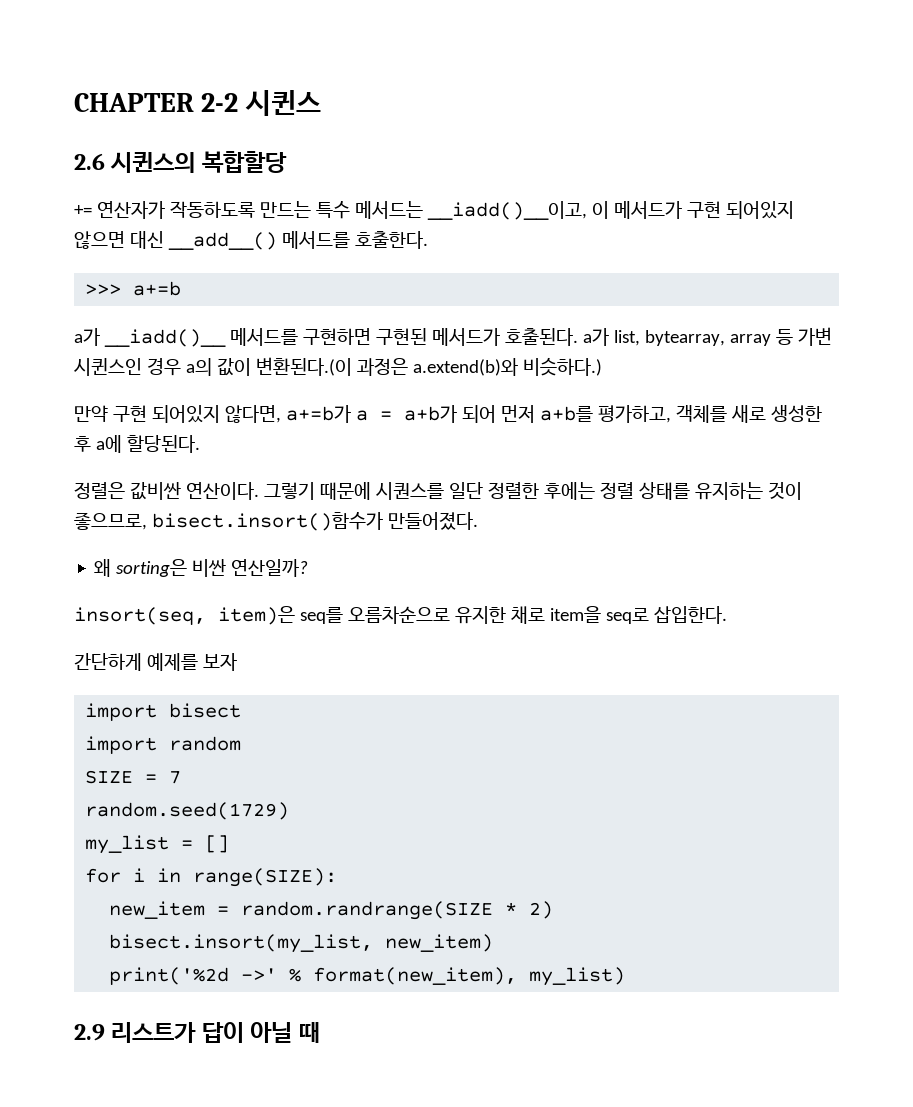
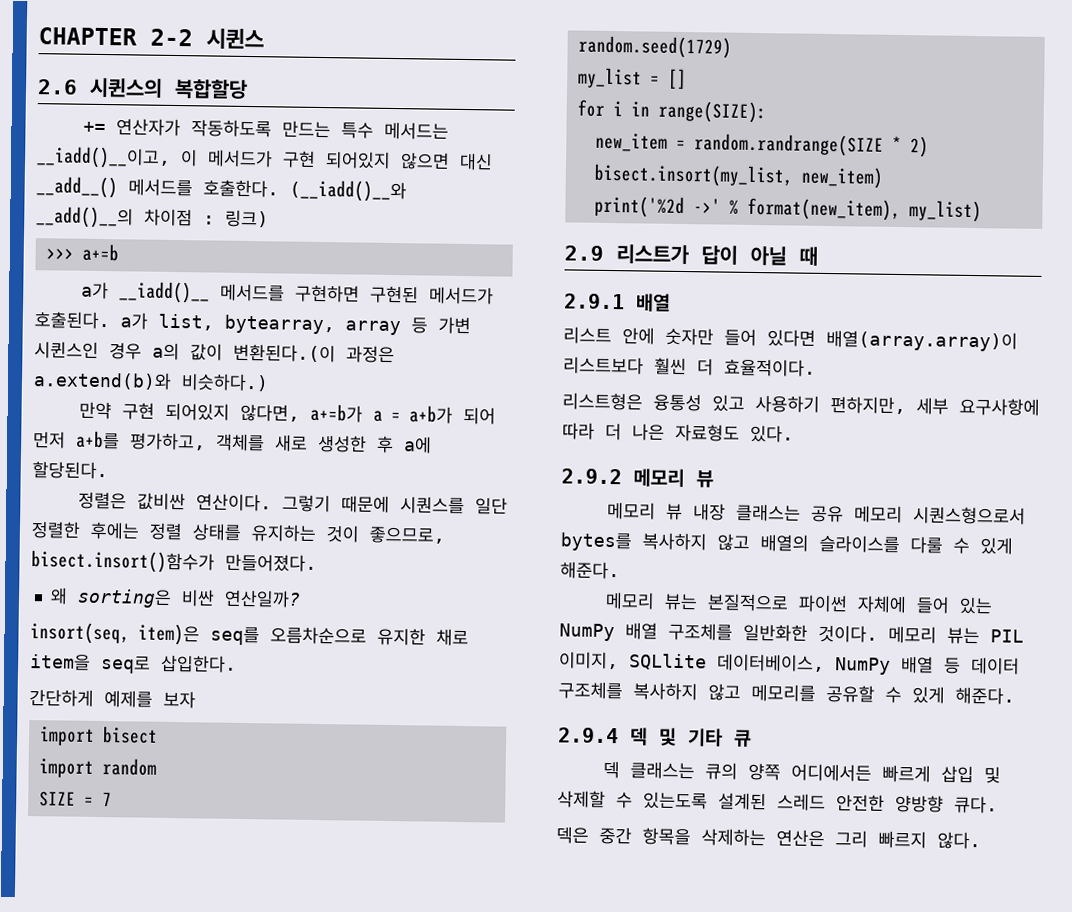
+ (__iadd()__와 __add()__의 차이점 : 링크)
+ 2.9.1 배열
+ 리스트 안에 숫자만 들어 있다면 배열(array.array)이 리스트보다 훨씬 더 효율적이다.
+ 리스트형은 융통성 있고 사용하기 편하지만, 세부 요구사항에 따라 더 나은 자료형도 있다.
+ 2.9.2 메모리 뷰
+ 메모리 뷰 내장 클래스는 공유 메모리 시퀀스형으로서 bytes를 복사하지 않고 배열의 슬라이스를 다룰 수 있게 해준다.
+ 메모리 뷰는 본질적으로 파이썬 자체에 들어 있는 NumPy 배열 구조체를 일반화한 것이다. 메모리 뷰는 PIL 이미지, SQLlite 데이터베이스, NumPy 배열 등 데이터 구조체를 복사하지 않고 메모리를 공유할 수 있게 해준다.
+ 2.9.4 덱 및 기타 큐
+ 덱 클래스는 큐의 양쪽 어디에서든 빠르게 삽입 및 삭제할 수 있는도록 설계된 스레드 안전한 양방향 큐다.
+ 덱은 중간 항목을 삭제하는 연산은 그리 빠르지 않다.

